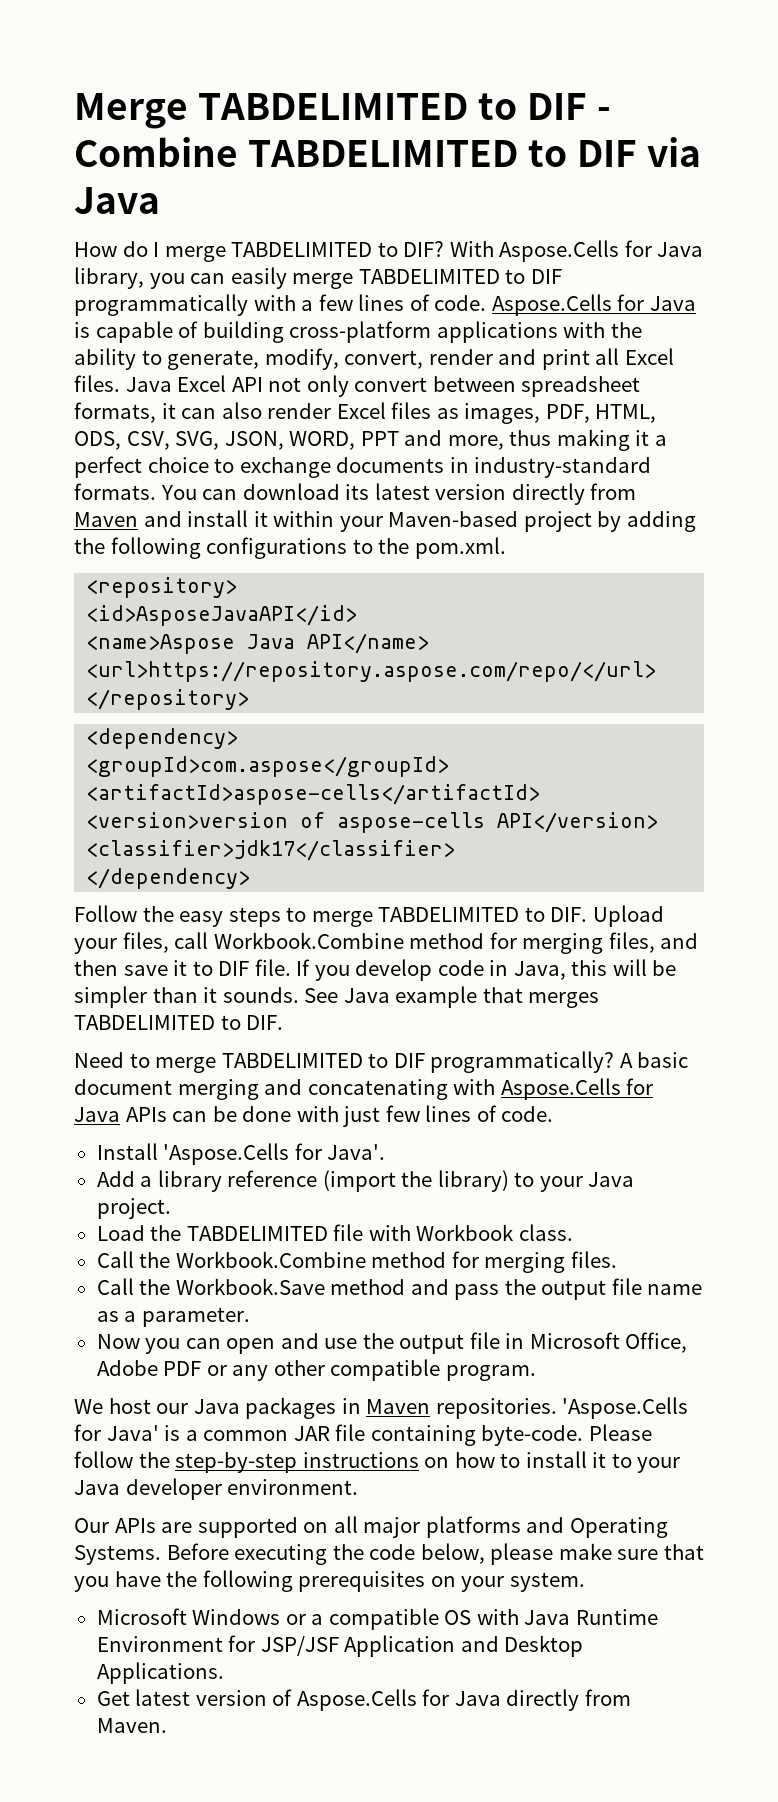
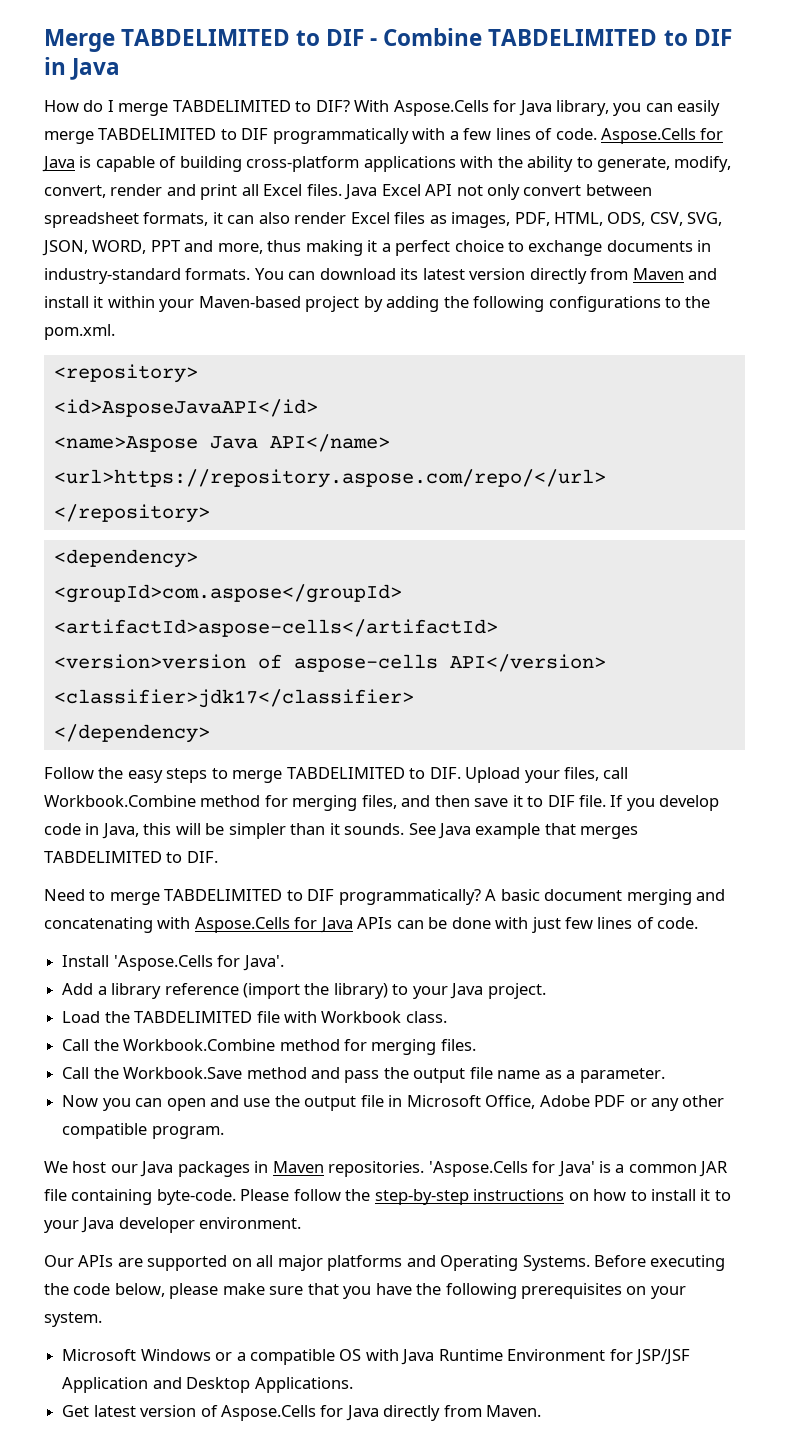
- Merge TABDELIMITED to DIF - Combine TABDELIMITED to DIF via Java
+ Merge TABDELIMITED to DIF - Combine TABDELIMITED to DIF in Java

